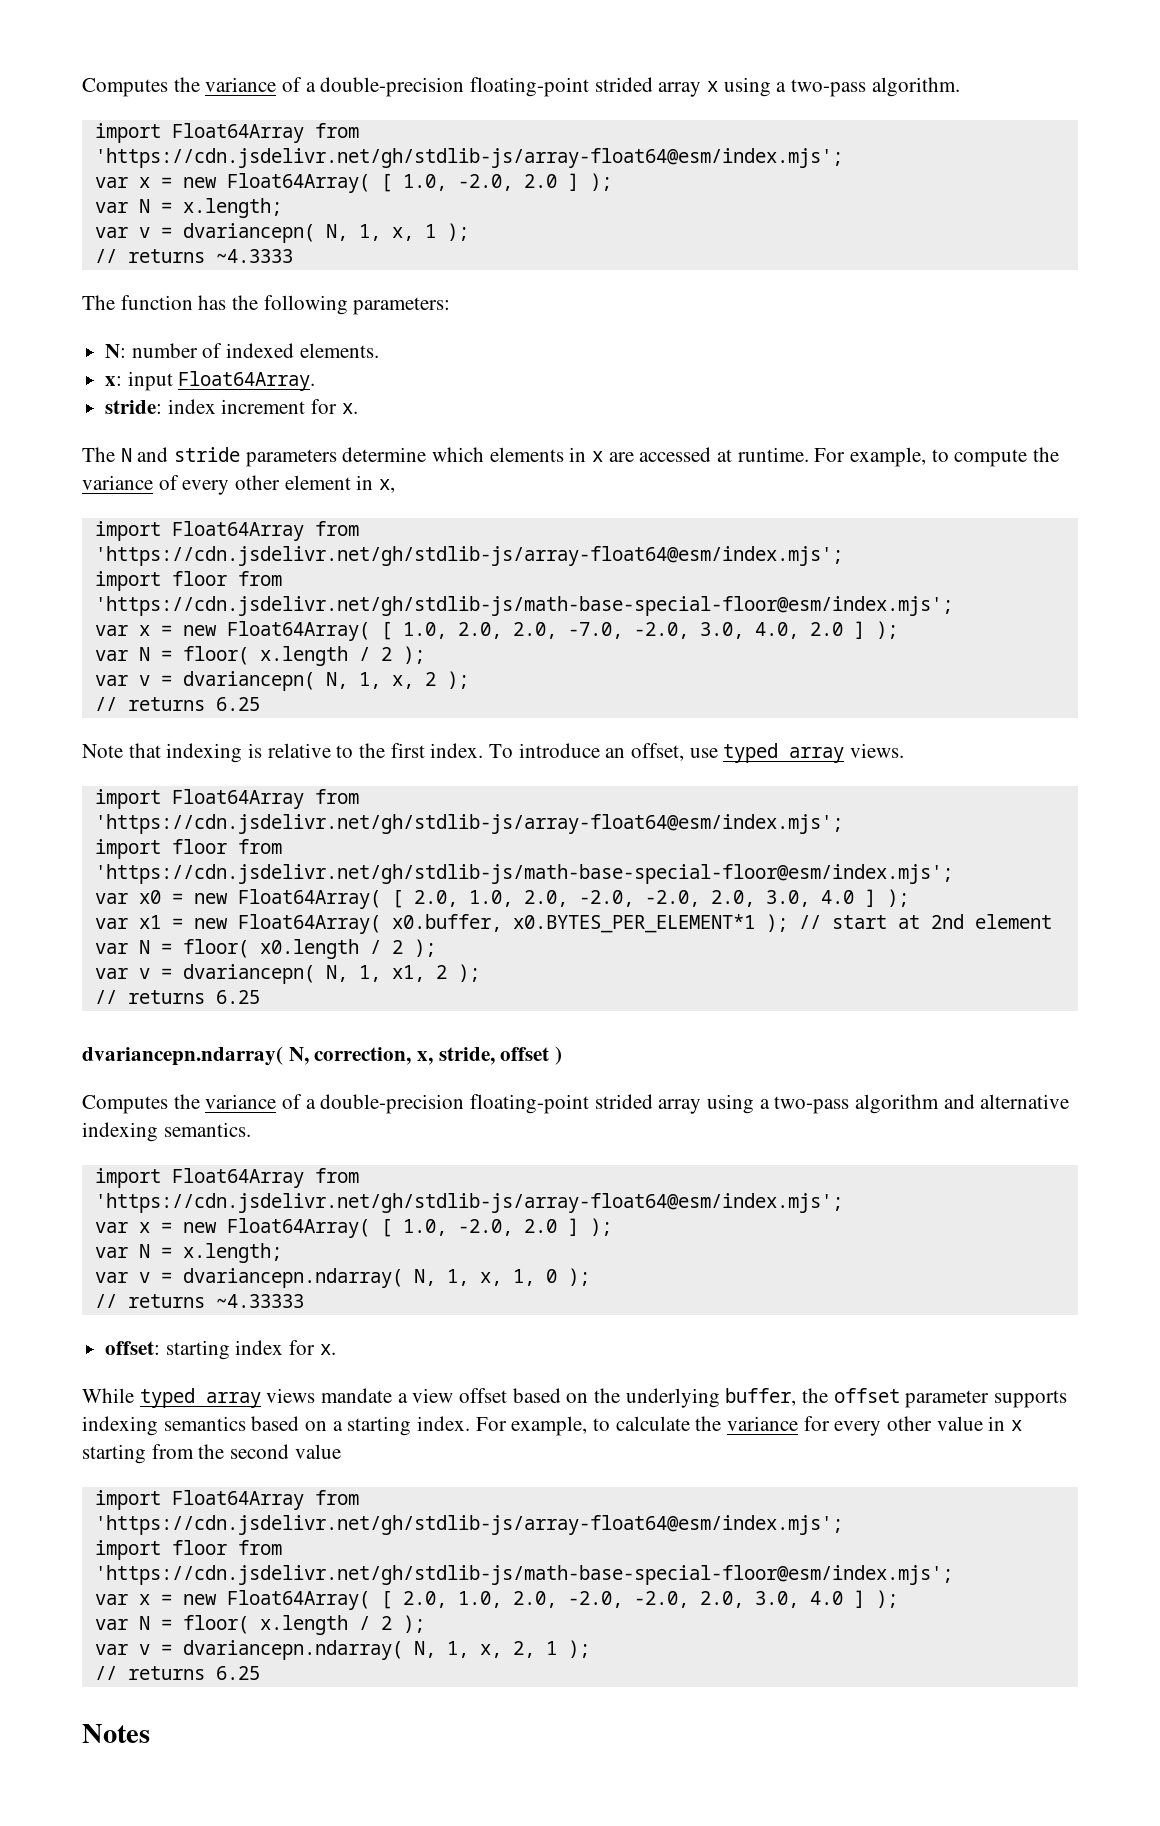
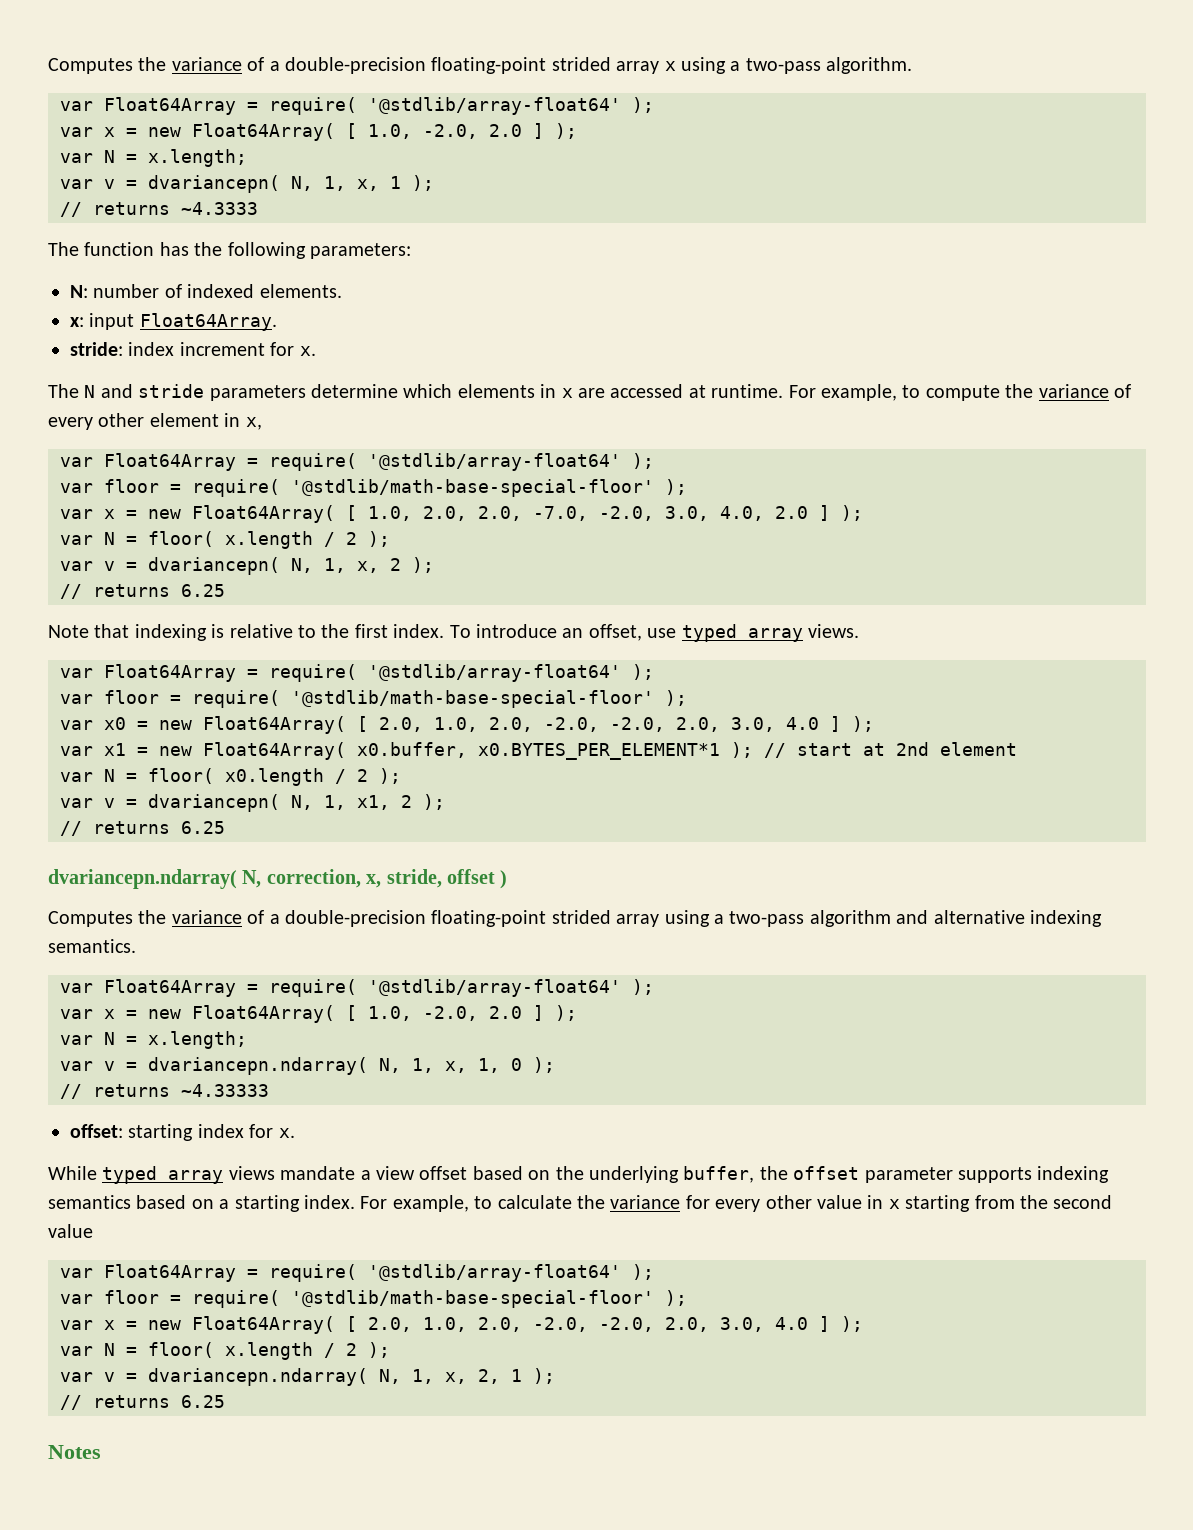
  Computes the variance of a double-precision floating-point strided array x using a two-pass algorithm.
- import Float64Array from 'https://cdn.jsdelivr.net/gh/stdlib-js/array-float64@esm/index.mjs';
+ var Float64Array = require( '@stdlib/array-float64' );
  For example, to compute the variance of every other element in x,
- import Float64Array from 'https://cdn.jsdelivr.net/gh/stdlib-js/array-float64@esm/index.mjs';
- import floor from 'https://cdn.jsdelivr.net/gh/stdlib-js/math-base-special-floor@esm/index.mjs';
+ var Float64Array = require( '@stdlib/array-float64' );
+ var floor = require( '@stdlib/math-base-special-floor' );
  To introduce an offset, use typed array views.
- import Float64Array from 'https://cdn.jsdelivr.net/gh/stdlib-js/array-float64@esm/index.mjs';
- import floor from 'https://cdn.jsdelivr.net/gh/stdlib-js/math-base-special-floor@esm/index.mjs';
+ var Float64Array = require( '@stdlib/array-float64' );
+ var floor = require( '@stdlib/math-base-special-floor' );
  Computes the variance of a double-precision floating-point strided array using a two-pass algorithm and alternative indexing semantics.
- import Float64Array from 'https://cdn.jsdelivr.net/gh/stdlib-js/array-float64@esm/index.mjs';
+ var Float64Array = require( '@stdlib/array-float64' );
  For example, to calculate the variance for every other value in x starting from the second value
- import Float64Array from 'https://cdn.jsdelivr.net/gh/stdlib-js/array-float64@esm/index.mjs';
- import floor from 'https://cdn.jsdelivr.net/gh/stdlib-js/math-base-special-floor@esm/index.mjs';
+ var Float64Array = require( '@stdlib/array-float64' );
+ var floor = require( '@stdlib/math-base-special-floor' );

